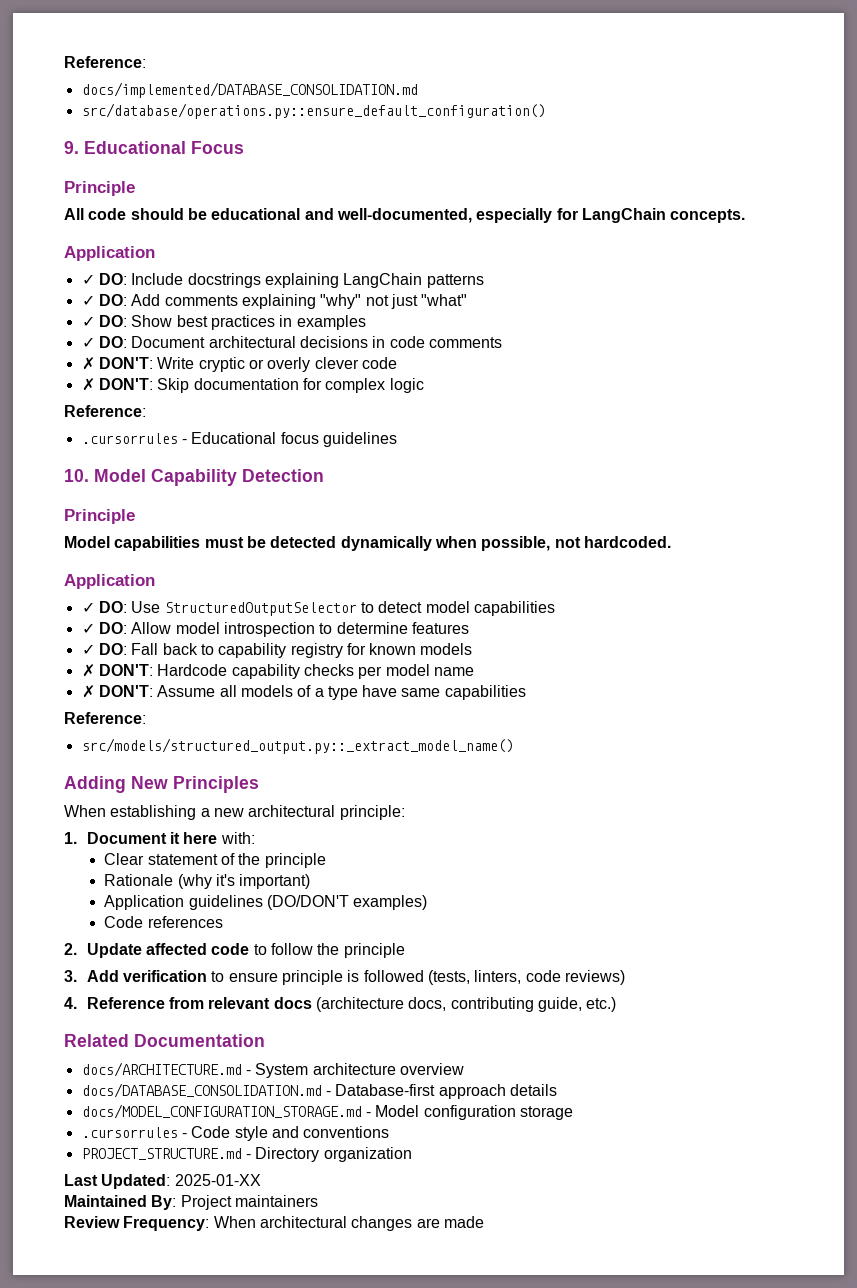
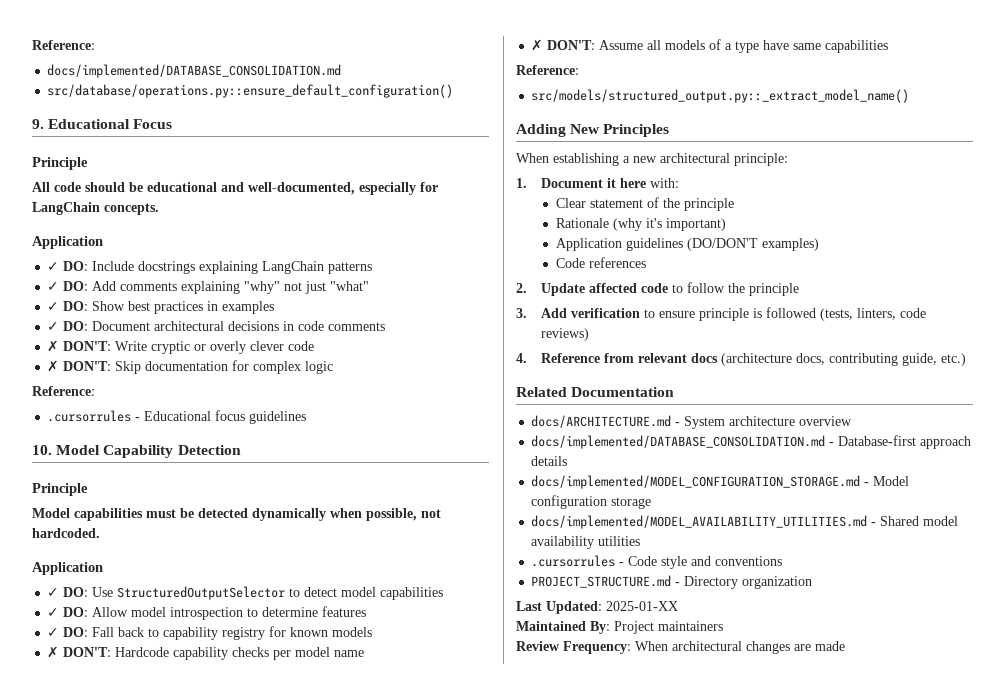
- docs/DATABASE_CONSOLIDATION.md - Database-first approach details
+ docs/implemented/DATABASE_CONSOLIDATION.md - Database-first approach details
- docs/MODEL_CONFIGURATION_STORAGE.md - Model configuration storage
+ docs/implemented/MODEL_CONFIGURATION_STORAGE.md - Model configuration storage
+ docs/implemented/MODEL_AVAILABILITY_UTILITIES.md - Shared model availability utilities

